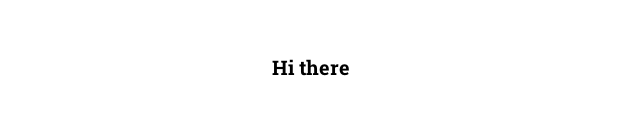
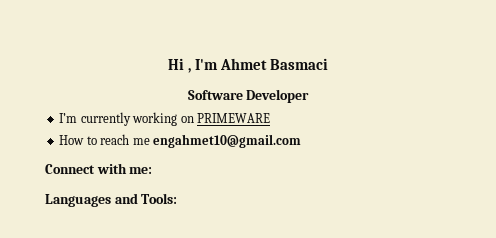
- Hi there
+ Hi , I'm Ahmet Basmaci
+ Software Developer
+ I’m currently working on PRIMEWARE
+ How to reach me engahmet10@gmail.com
+ Connect with me:
+ Languages and Tools:

